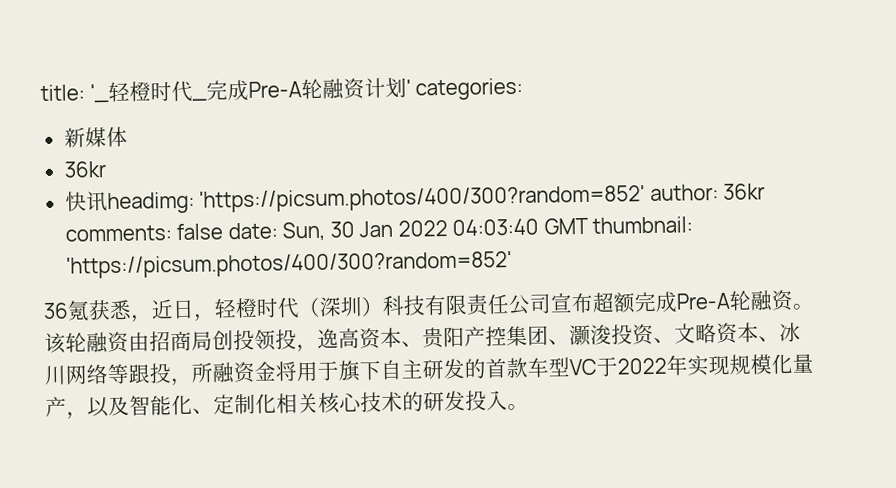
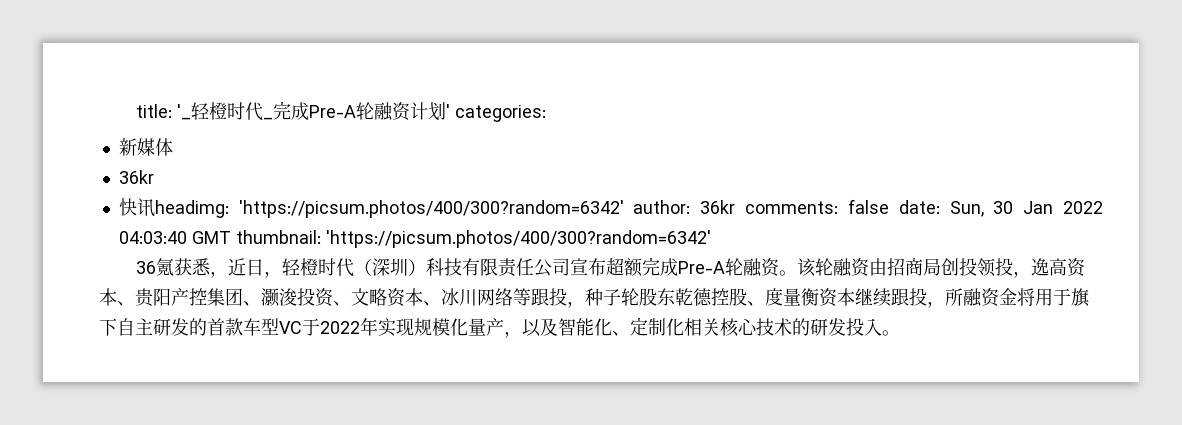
- 快讯headimg: 'https://picsum.photos/400/300?random=852' author: 36kr comments: false date: Sun, 30 Jan 2022 04:03:40 GMT thumbnail: 'https://picsum.photos/400/300?random=852'
+ 快讯headimg: 'https://picsum.photos/400/300?random=6342' author: 36kr comments: false date: Sun, 30 Jan 2022 04:03:40 GMT thumbnail: 'https://picsum.photos/400/300?random=6342'
- 该轮融资由招商局创投领投，逸高资本、贵阳产控集团、灏浚投资、文略资本、冰川网络等跟投，所融资金将用于旗下自主研发的首款车型VC于2022年实现规模化量产，以及智能化、定制化相关核心技术的研发投入。
+ 该轮融资由招商局创投领投，逸高资本、贵阳产控集团、灏浚投资、文略资本、冰川网络等跟投，种子轮股东乾德控股、度量衡资本继续跟投，所融资金将用于旗下自主研发的首款车型VC于2022年实现规模化量产，以及智能化、定制化相关核心技术的研发投入。

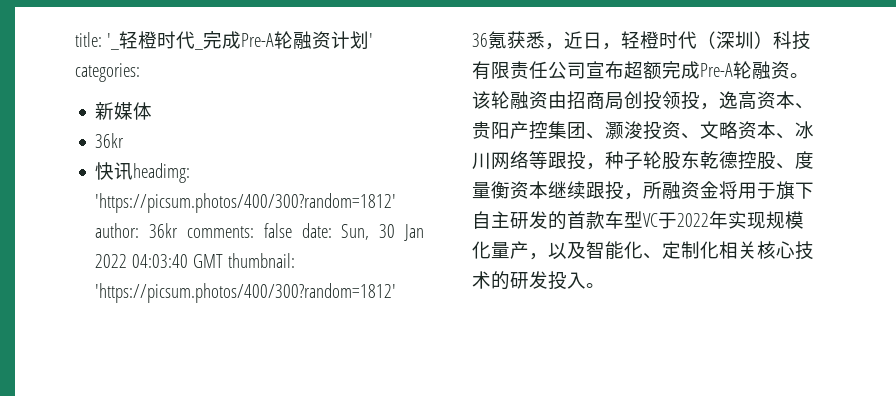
- 快讯headimg: 'https://picsum.photos/400/300?random=6342' author: 36kr comments: false date: Sun, 30 Jan 2022 04:03:40 GMT thumbnail: 'https://picsum.photos/400/300?random=6342'
+ 快讯headimg: 'https://picsum.photos/400/300?random=1812' author: 36kr comments: false date: Sun, 30 Jan 2022 04:03:40 GMT thumbnail: 'https://picsum.photos/400/300?random=1812'

